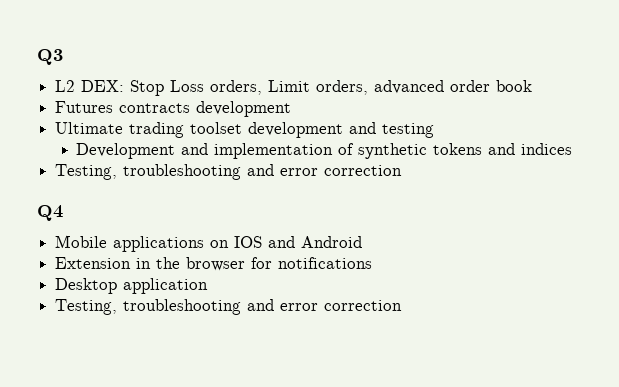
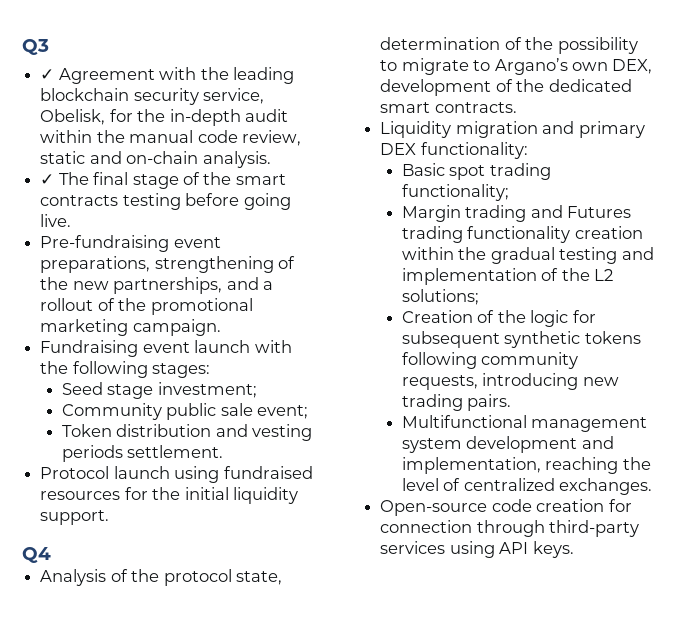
- L2 DEX: Stop Loss orders, Limit orders, advanced order book
- Futures contracts development
- Ultimate trading toolset development and testing
- Development and implementation of synthetic tokens and indices
- Testing, troubleshooting and error correction
+ ✓ Agreement with the leading blockchain security service, Obelisk, for the in-depth audit within the manual code review, static and on-chain analysis.
+ ✓ The final stage of the smart contracts testing before going live.
+ Pre-fundraising event preparations, strengthening of the new partnerships, and a rollout of the promotional marketing campaign.
+ Fundraising event launch with the following stages:
+ Seed stage investment;
+ Community public sale event;
+ Token distribution and vesting periods settlement.
+ Protocol launch using fundraised resources for the initial liquidity support.
  Q4
- Mobile applications on IOS and Android
- Extension in the browser for notifications
- Desktop application
- Testing, troubleshooting and error correction
+ Analysis of the protocol state, determination of the possibility to migrate to Argano’s own DEX, development of the dedicated smart contracts.
+ Liquidity migration and primary DEX functionality:
+ Basic spot trading functionality;
+ Margin trading and Futures trading functionality creation within the gradual testing and implementation of the L2 solutions;
+ Creation of the logic for subsequent synthetic tokens following community requests, introducing new trading pairs.
+ Multifunctional management system development and implementation, reaching the level of centralized exchanges.
+ Open-source code creation for connection through third-party services using API keys.

